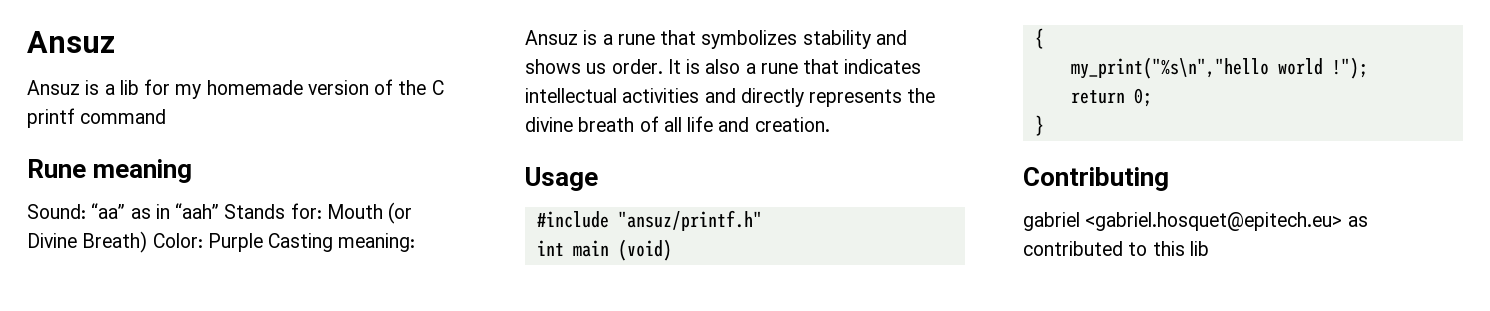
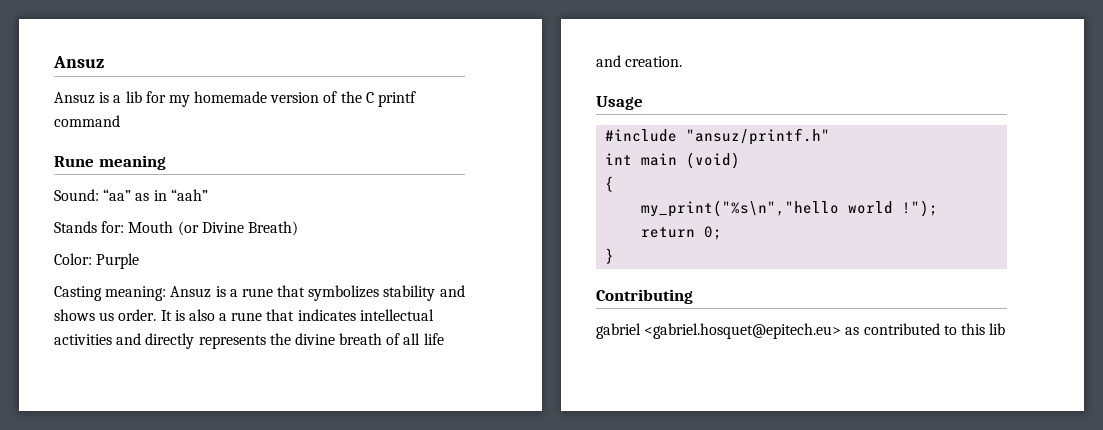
- Sound: “aa” as in “aah” Stands for: Mouth (or Divine Breath) Color: Purple Casting meaning: Ansuz is a rune that symbolizes stability and shows us order.
+ Sound: “aa” as in “aah”
+ Stands for: Mouth (or Divine Breath)
+ Color: Purple
+ Casting meaning: Ansuz is a rune that symbolizes stability and shows us order.

